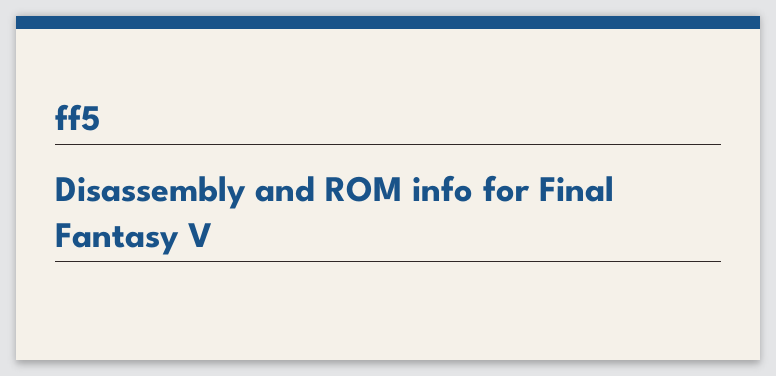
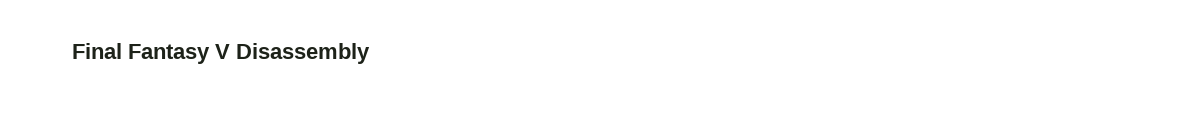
- ff5
- Disassembly and ROM info for Final Fantasy V
+ Final Fantasy V Disassembly

